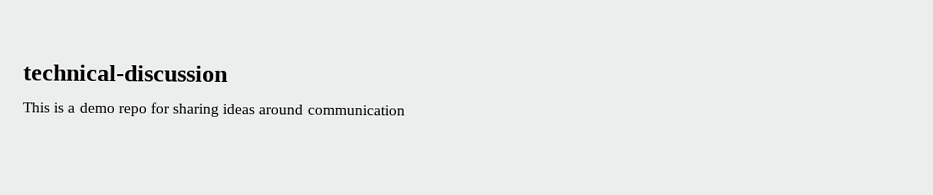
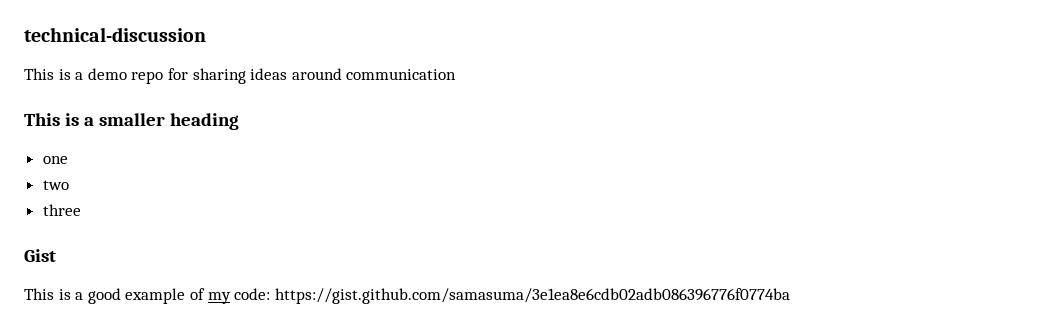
+ This is a smaller heading
+ one
+ two
+ three
+ Gist
+ This is a good example of my code: https://gist.github.com/samasuma/3e1ea8e6cdb02adb086396776f0774ba

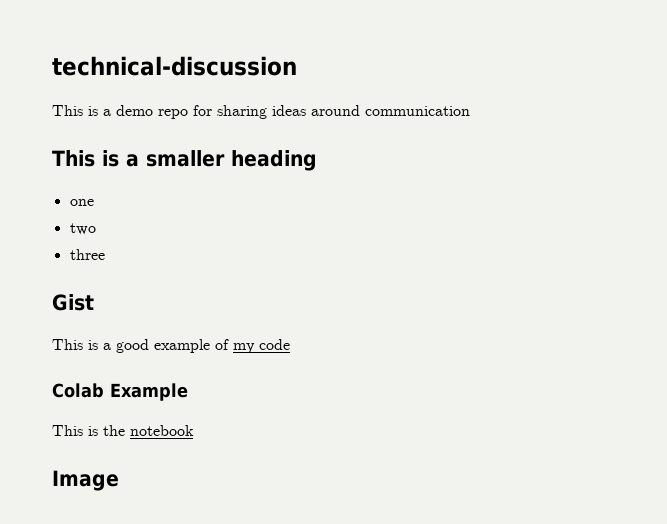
- This is a good example of my code: https://gist.github.com/samasuma/3e1ea8e6cdb02adb086396776f0774ba
+ This is a good example of my code
+ Colab Example
+ This is the notebook
+ Image

